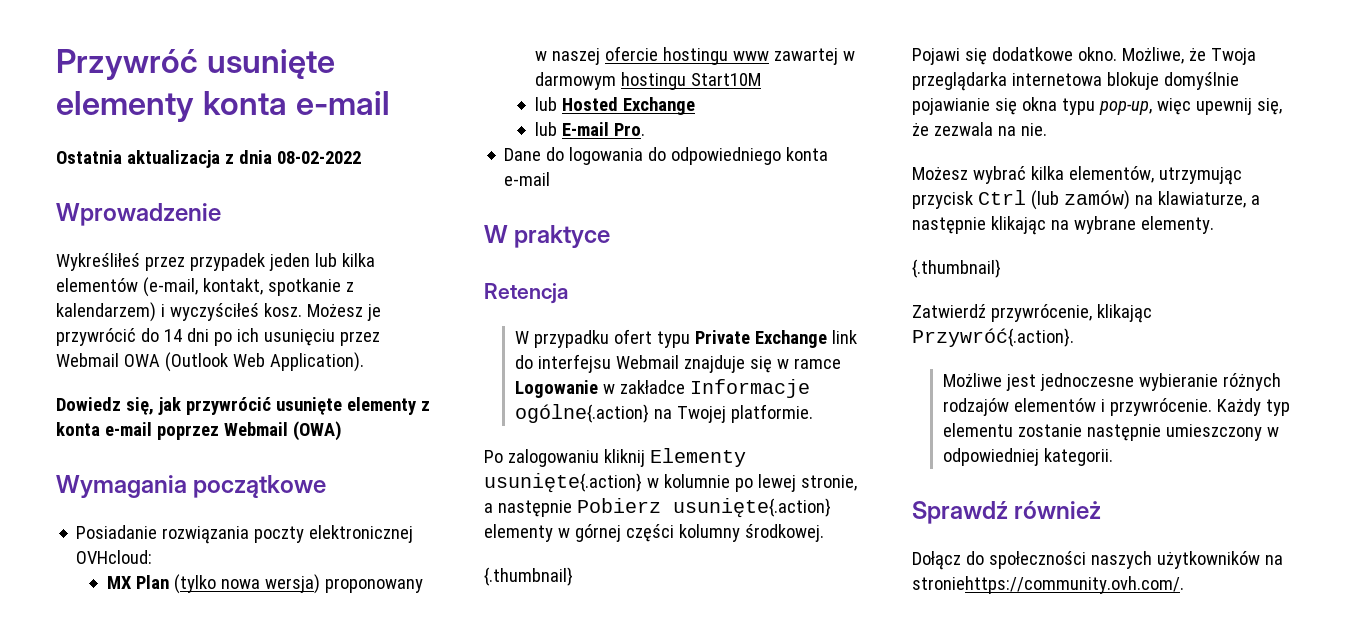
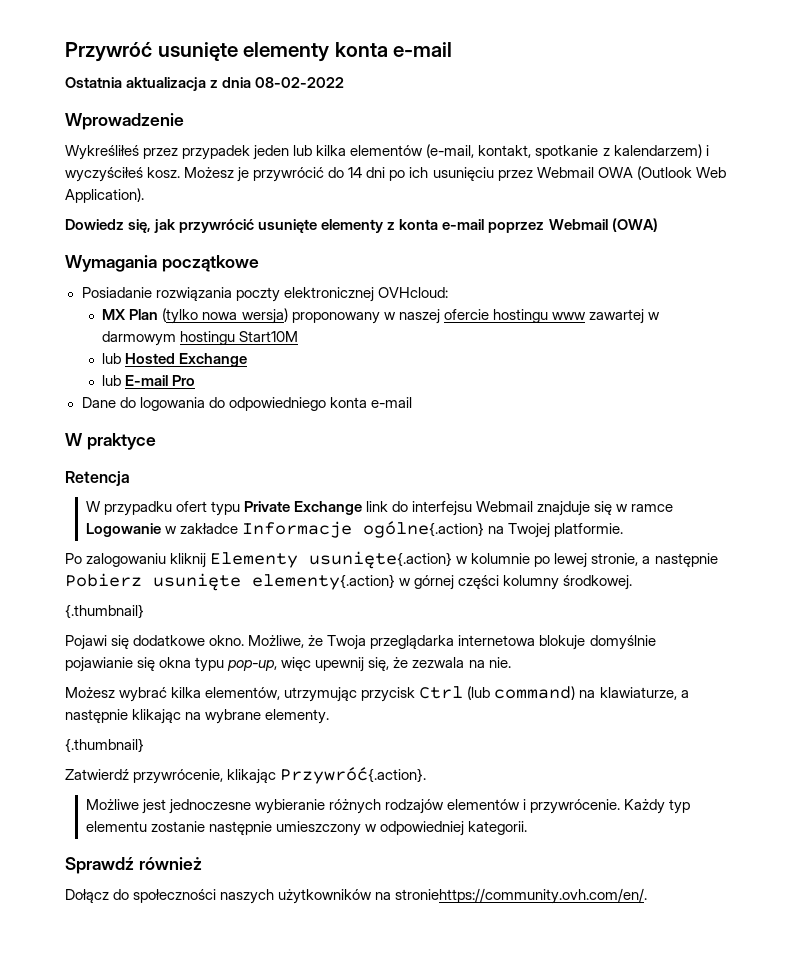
- lub E-mail Pro.
+ lub E-mail Pro
- Po zalogowaniu kliknij Elementy usunięte{.action} w kolumnie po lewej stronie, a następnie Pobierz usunięte{.action} elementy w górnej części kolumny środkowej.
+ Po zalogowaniu kliknij Elementy usunięte{.action} w kolumnie po lewej stronie, a następnie Pobierz usunięte elementy{.action} w górnej części kolumny środkowej.
- Możesz wybrać kilka elementów, utrzymując przycisk Ctrl (lub zamów) na klawiaturze, a następnie klikając na wybrane elementy.
+ Możesz wybrać kilka elementów, utrzymując przycisk Ctrl (lub command) na klawiaturze, a następnie klikając na wybrane elementy.
- Dołącz do społeczności naszych użytkowników na stroniehttps://community.ovh.com/.
+ Dołącz do społeczności naszych użytkowników na stroniehttps://community.ovh.com/en/.

